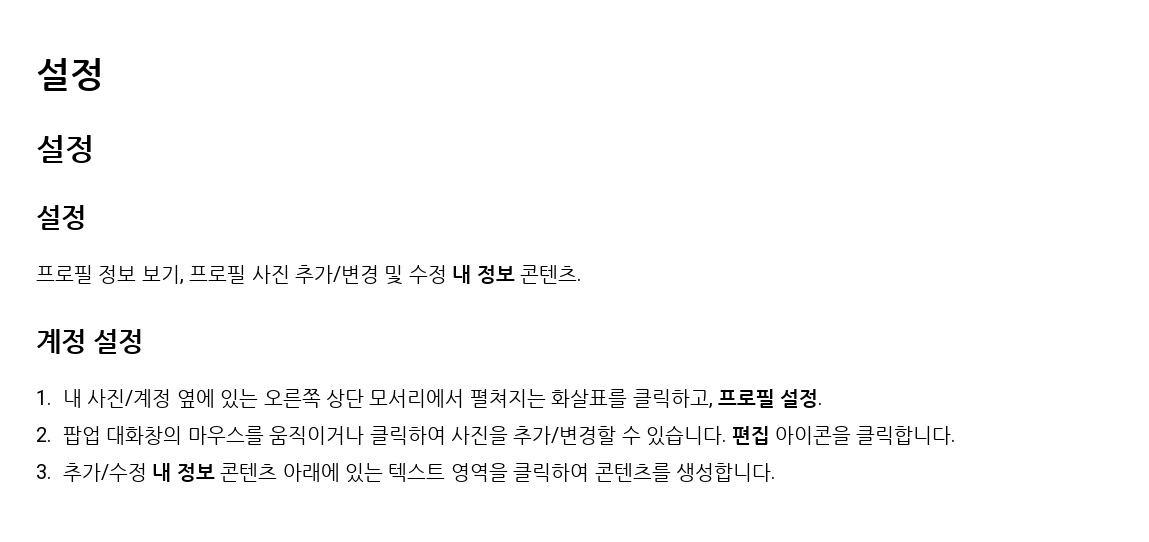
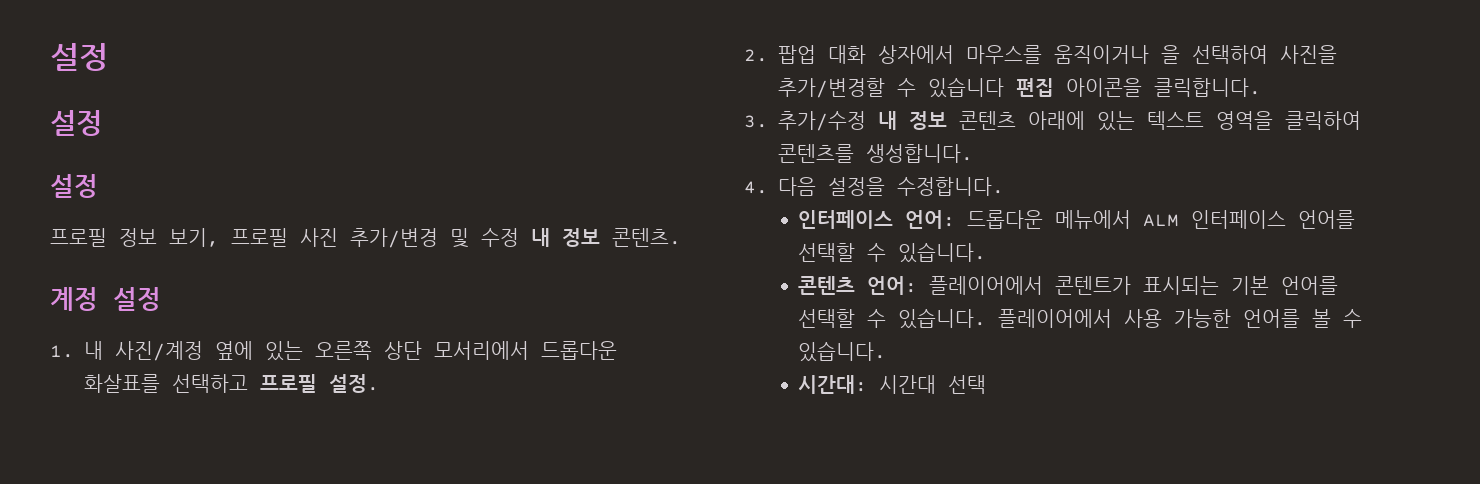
- 1. 내 사진/계정 옆에 있는 오른쪽 상단 모서리에서 펼쳐지는 화살표를 클릭하고, 프로필 설정.
+ 1. 내 사진/계정 옆에 있는 오른쪽 상단 모서리에서 드롭다운 화살표를 선택하고 프로필 설정.
- 2. 팝업 대화창의 마우스를 움직이거나 클릭하여 사진을 추가/변경할 수 있습니다. 편집 아이콘을 클릭합니다.
+ 2. 팝업 대화 상자에서 마우스를 움직이거나 을 선택하여 사진을 추가/변경할 수 있습니다 편집 아이콘을 클릭합니다.
+ 4. 다음 설정을 수정합니다.
+ 인터페이스 언어: 드롭다운 메뉴에서 ALM 인터페이스 언어를 선택할 수 있습니다.
+ 콘텐츠 언어: 플레이어에서 콘텐트가 표시되는 기본 언어를 선택할 수 있습니다. 플레이어에서 사용 가능한 언어를 볼 수 있습니다.
+ 시간대: 시간대 선택

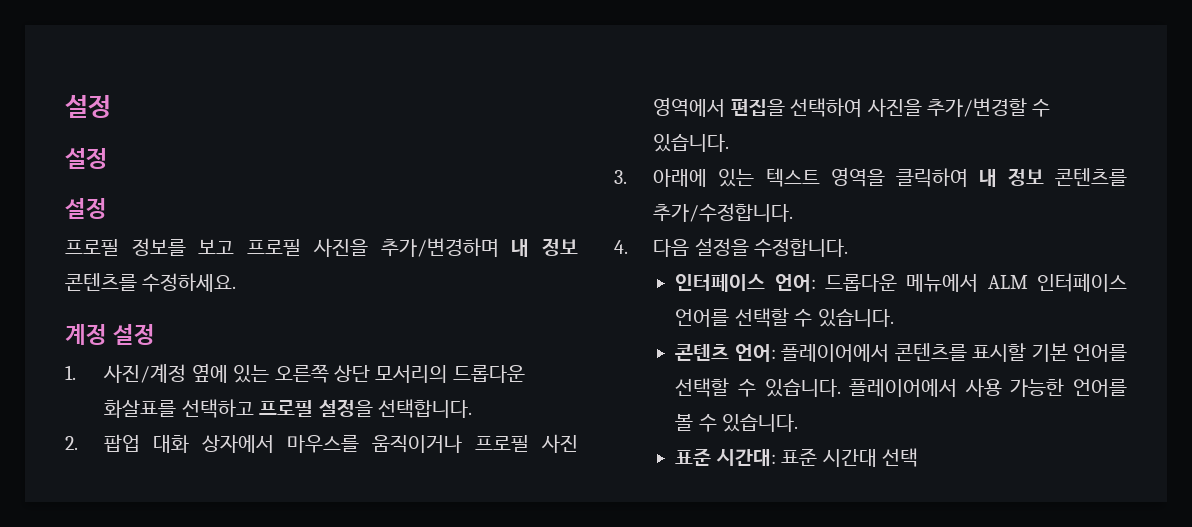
- 프로필 정보 보기, 프로필 사진 추가/변경 및 수정 내 정보 콘텐츠.
+ 프로필 정보를 보고 프로필 사진을 추가/변경하며 내 정보 콘텐츠를 수정하세요.
- 1. 내 사진/계정 옆에 있는 오른쪽 상단 모서리에서 드롭다운 화살표를 선택하고 프로필 설정.
+ 1. 사진/계정 옆에 있는 오른쪽 상단 모서리의 드롭다운 화살표를 선택하고 프로필 설정을 선택합니다.
- 2. 팝업 대화 상자에서 마우스를 움직이거나 을 선택하여 사진을 추가/변경할 수 있습니다 편집 아이콘을 클릭합니다.
- 3. 추가/수정 내 정보 콘텐츠 아래에 있는 텍스트 영역을 클릭하여 콘텐츠를 생성합니다.
+ 2. 팝업 대화 상자에서 마우스를 움직이거나 프로필 사진 영역에서 편집을 선택하여 사진을 추가/변경할 수 있습니다.
+ 3. 아래에 있는 텍스트 영역을 클릭하여 내 정보 콘텐츠를 추가/수정합니다.
- 콘텐츠 언어: 플레이어에서 콘텐트가 표시되는 기본 언어를 선택할 수 있습니다.
+ 콘텐츠 언어: 플레이어에서 콘텐츠를 표시할 기본 언어를 선택할 수 있습니다.
- 시간대: 시간대 선택
+ 표준 시간대: 표준 시간대 선택

